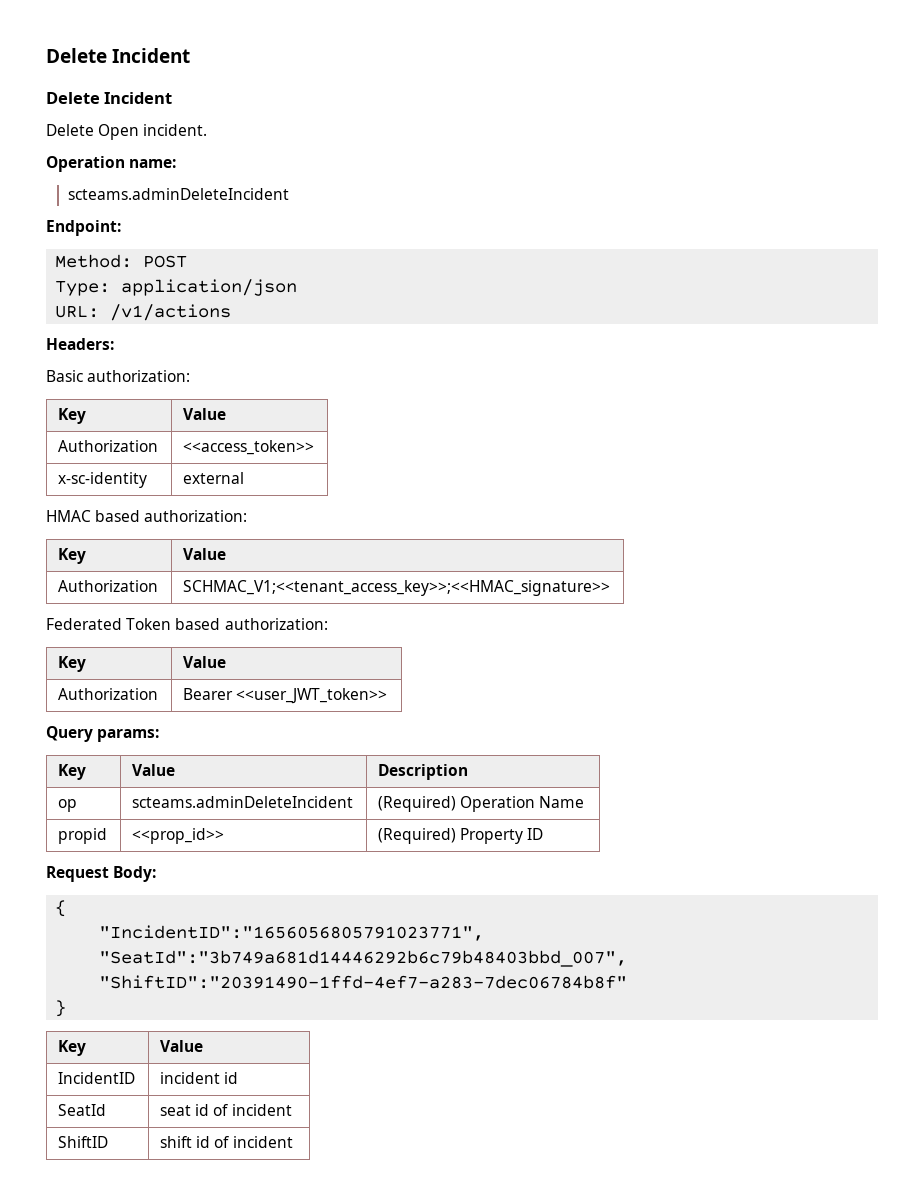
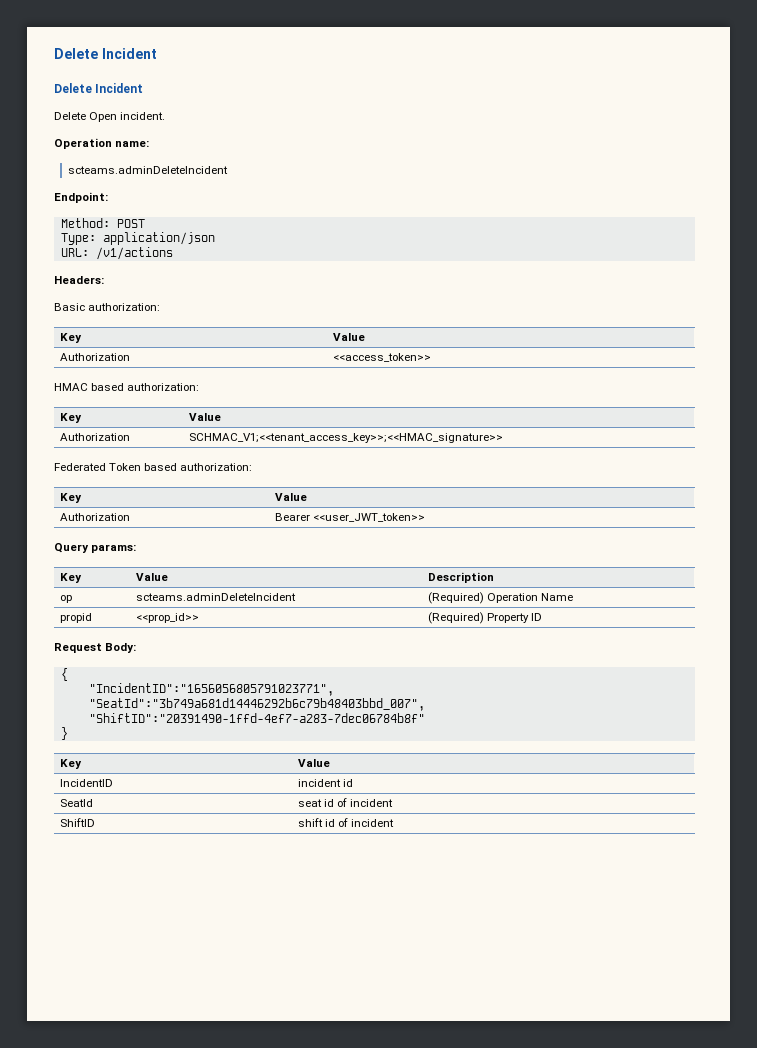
- x-sc-identity | external

